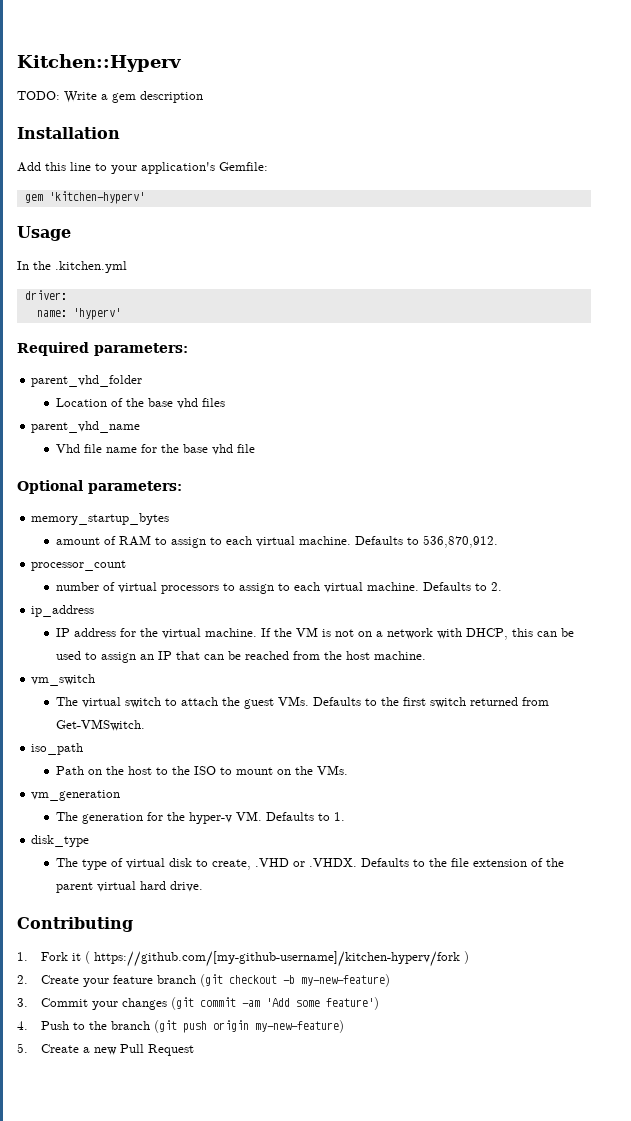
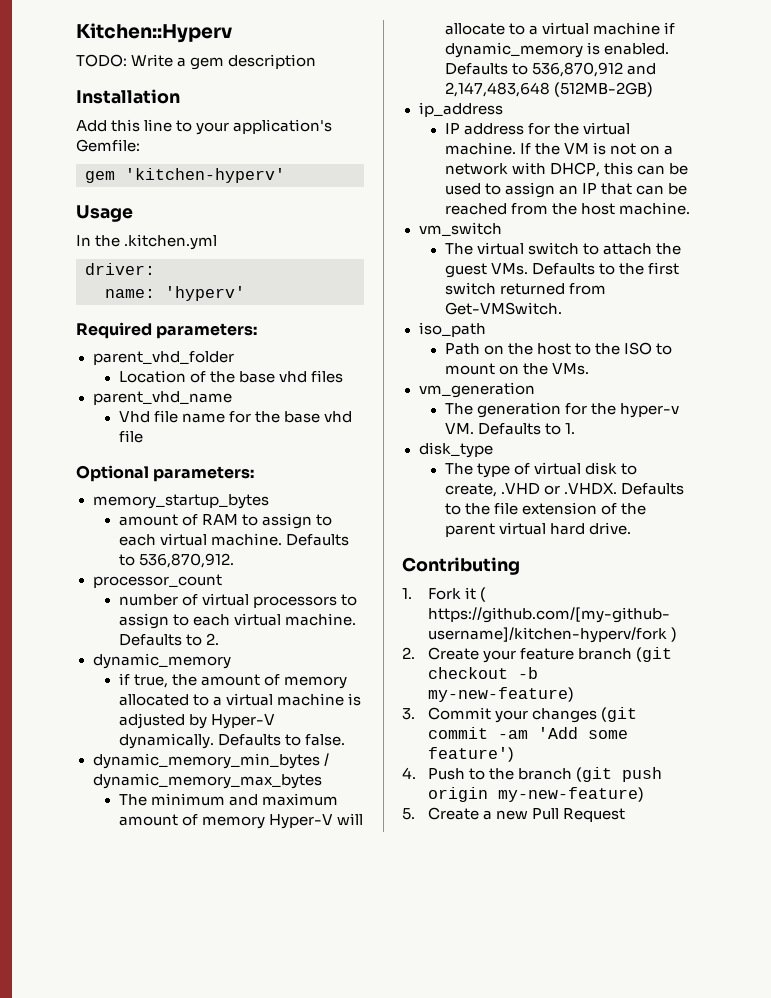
  Defaults to 2.
+ dynamic_memory
+ if true, the amount of memory allocated to a virtual machine is adjusted by Hyper-V dynamically. Defaults to false.
+ dynamic_memory_min_bytes / dynamic_memory_max_bytes
+ The minimum and maximum amount of memory Hyper-V will allocate to a virtual machine if dynamic_memory is enabled. Defaults to 536,870,912 and 2,147,483,648 (512MB-2GB)

